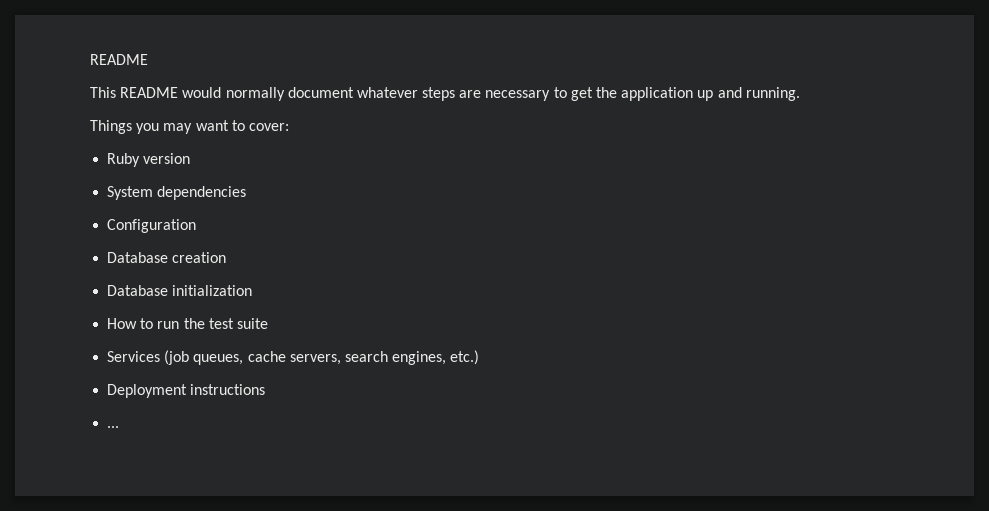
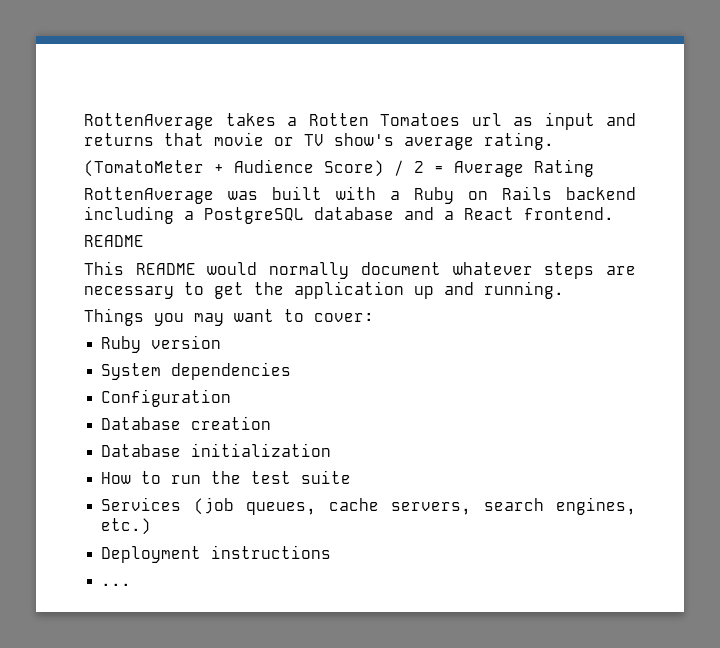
+ RottenAverage takes a Rotten Tomatoes url as input and returns that movie or TV show's average rating.
+ (TomatoMeter + Audience Score) / 2 = Average Rating
+ RottenAverage was built with a Ruby on Rails backend including a PostgreSQL database and a React frontend.

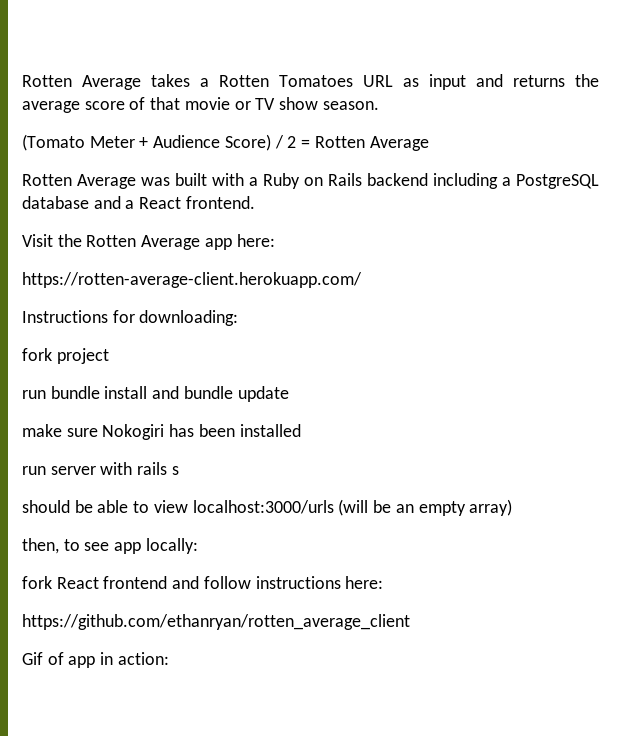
- RottenAverage takes a Rotten Tomatoes url as input and returns that movie or TV show's average rating.
- (TomatoMeter + Audience Score) / 2 = Average Rating
- RottenAverage was built with a Ruby on Rails backend including a PostgreSQL database and a React frontend.
- README
- This README would normally document whatever steps are necessary to get the application up and running.
- Things you may want to cover:
- Ruby version
- System dependencies
- Configuration
- Database creation
- Database initialization
- How to run the test suite
- Services (job queues, cache servers, search engines, etc.)
- Deployment instructions
- ...
+ Rotten Average takes a Rotten Tomatoes URL as input and returns the average score of that movie or TV show season.
+ (Tomato Meter + Audience Score) / 2 = Rotten Average
+ Rotten Average was built with a Ruby on Rails backend including a PostgreSQL database and a React frontend.
+ Visit the Rotten Average app here:
+ https://rotten-average-client.herokuapp.com/
+ Instructions for downloading:
+ fork project
+ run bundle install and bundle update
+ make sure Nokogiri has been installed
+ run server with rails s
+ should be able to view localhost:3000/urls (will be an empty array)
+ then, to see app locally:
+ fork React frontend and follow instructions here:
+ https://github.com/ethanryan/rotten_average_client
+ Gif of app in action:

